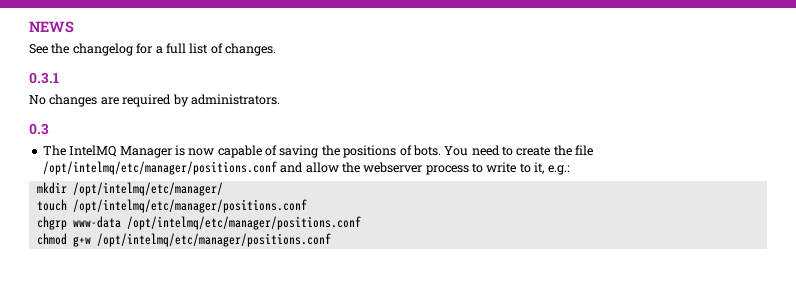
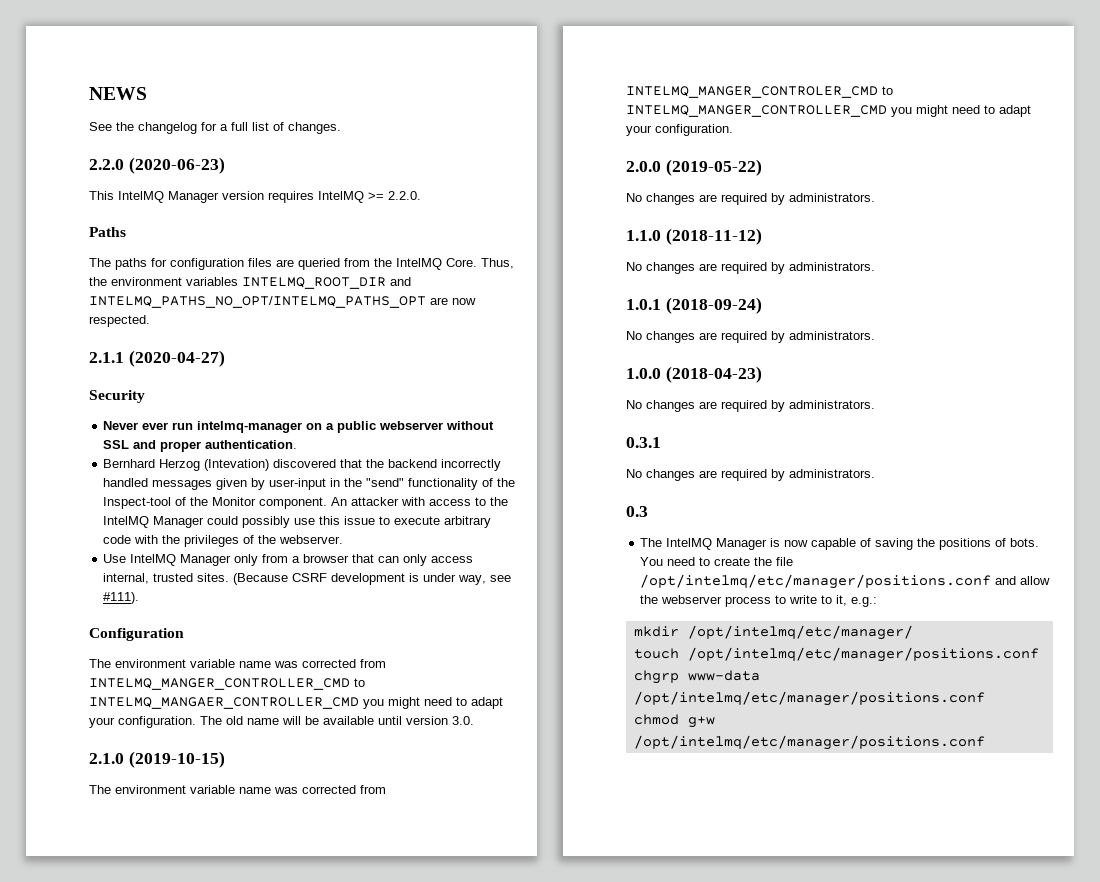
+ 2.2.0 (2020-06-23)
+ This IntelMQ Manager version requires IntelMQ >= 2.2.0.
+ Paths
+ The paths for configuration files are queried from the IntelMQ Core. Thus, the environment variables INTELMQ_ROOT_DIR and INTELMQ_PATHS_NO_OPT/INTELMQ_PATHS_OPT are now respected.
+ 2.1.1 (2020-04-27)
+ Security
+ Never ever run intelmq-manager on a public webserver without SSL and proper authentication.
+ Bernhard Herzog (Intevation) discovered that the backend incorrectly handled messages given by user-input in the "send" functionality of the Inspect-tool of the Monitor component. An attacker with access to the IntelMQ Manager could possibly use this issue to execute arbitrary code with the privileges of the webserver.
+ Use IntelMQ Manager only from a browser that can only access internal, trusted sites. (Because CSRF development is under way, see #111).
+ Configuration
+ The environment variable name was corrected from INTELMQ_MANGER_CONTROLLER_CMD to INTELMQ_MANGAER_CONTROLLER_CMD you might need to adapt your configuration. The old name will be available until version 3.0.
+ 2.1.0 (2019-10-15)
+ The environment variable name was corrected from INTELMQ_MANGER_CONTROLER_CMD to INTELMQ_MANGER_CONTROLLER_CMD you might need to adapt your configuration.
+ 2.0.0 (2019-05-22)
+ No changes are required by administrators.
+ 1.1.0 (2018-11-12)
+ No changes are required by administrators.
+ 1.0.1 (2018-09-24)
+ No changes are required by administrators.
+ 1.0.0 (2018-04-23)
+ No changes are required by administrators.

